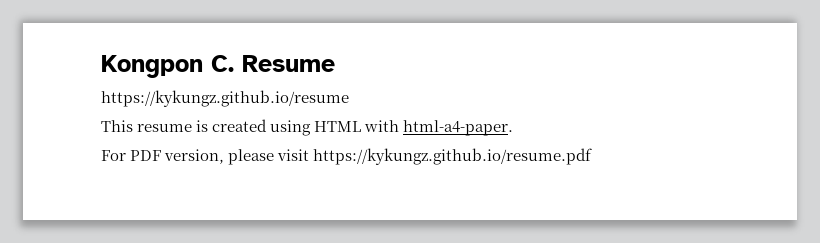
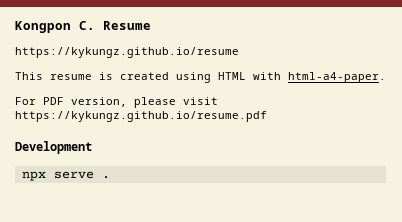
+ Development
+ npx serve .

